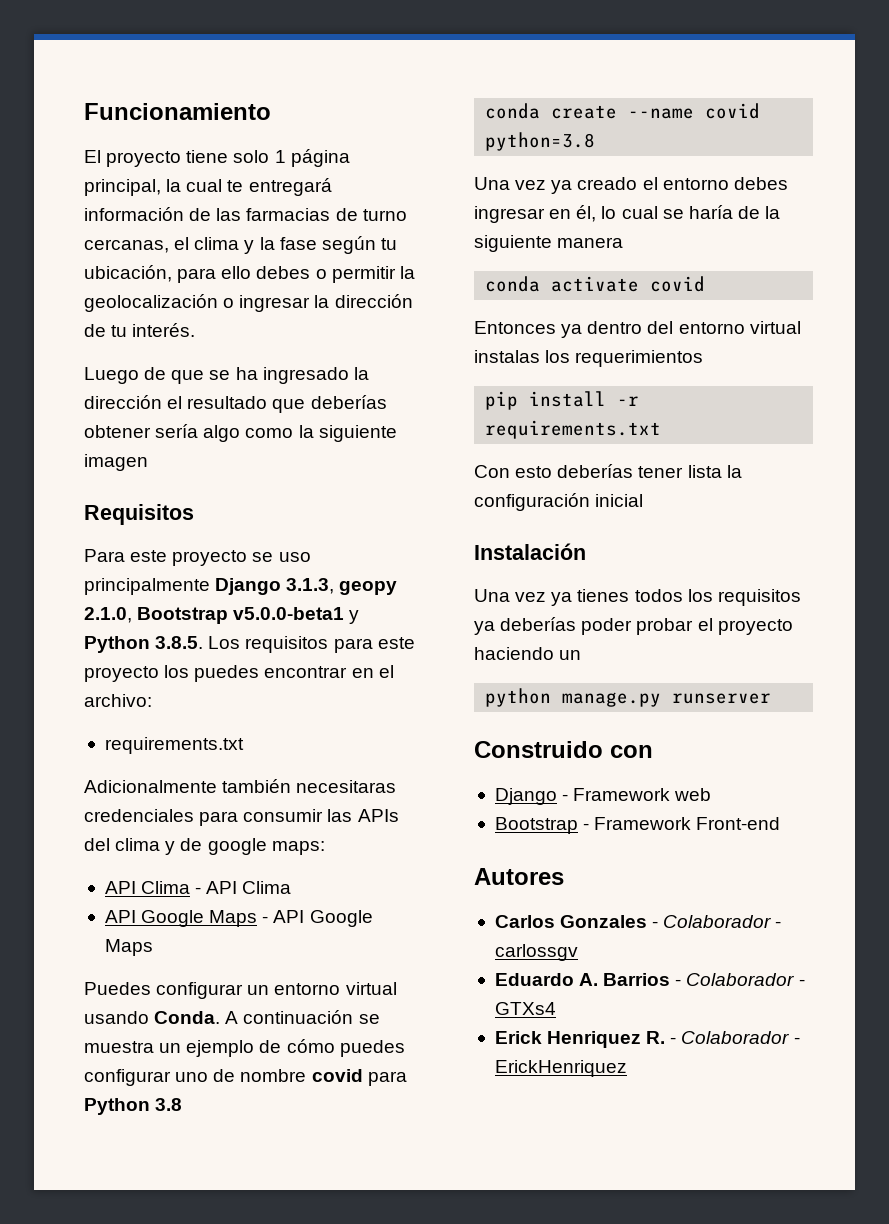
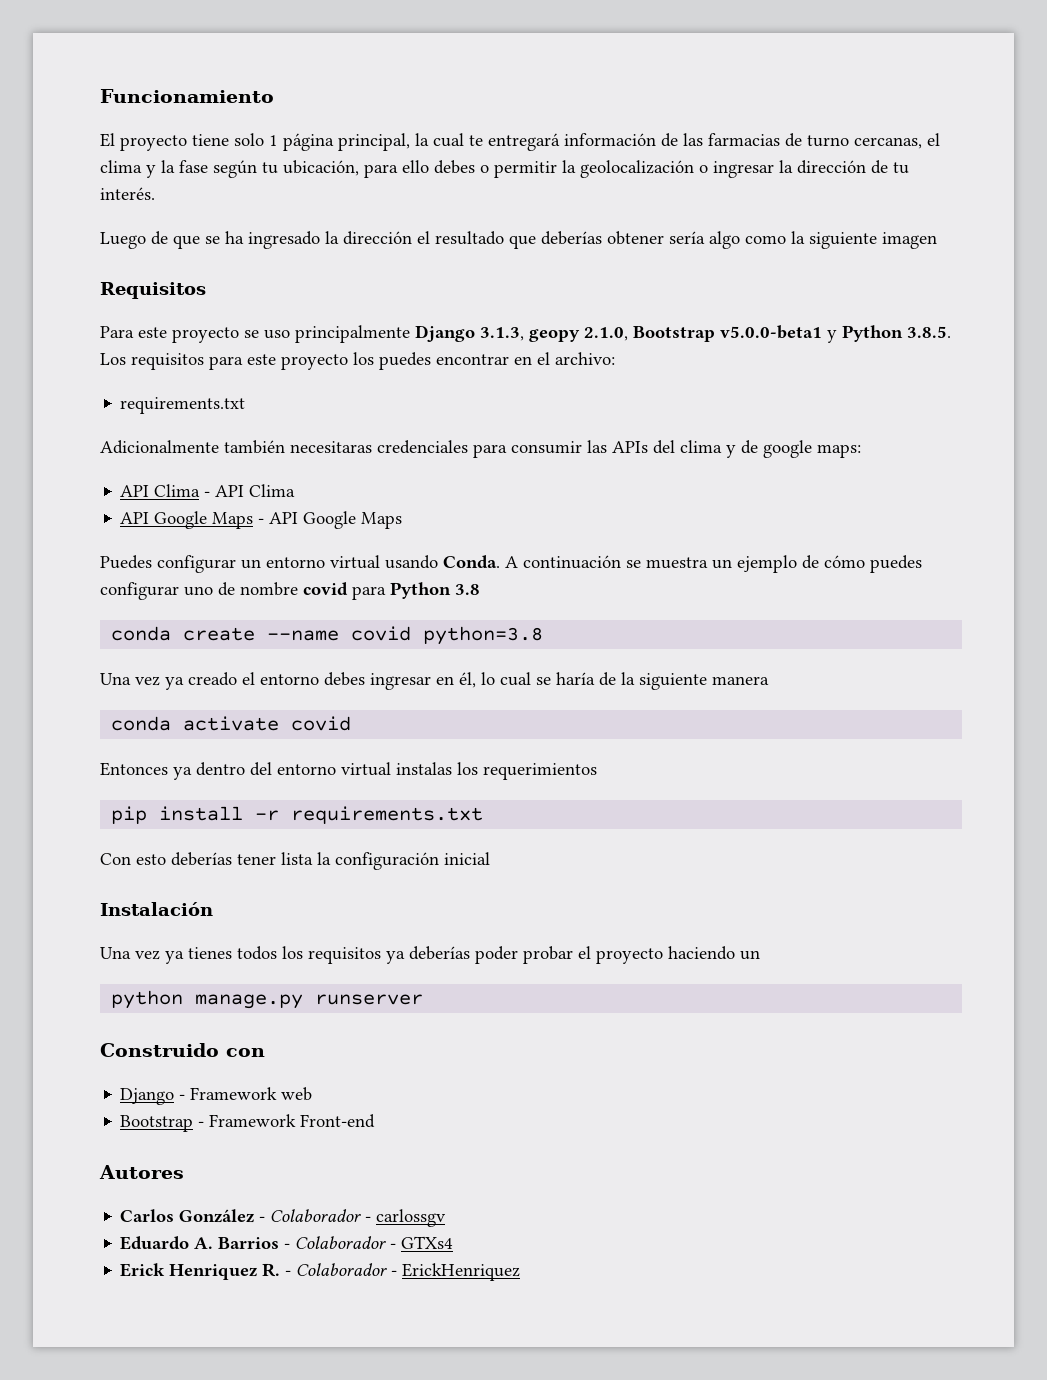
- Carlos Gonzales - Colaborador - carlossgv
+ Carlos González - Colaborador - carlossgv

